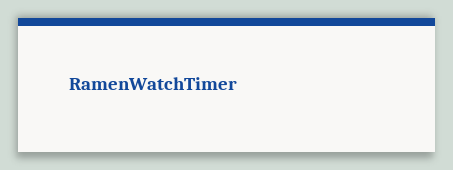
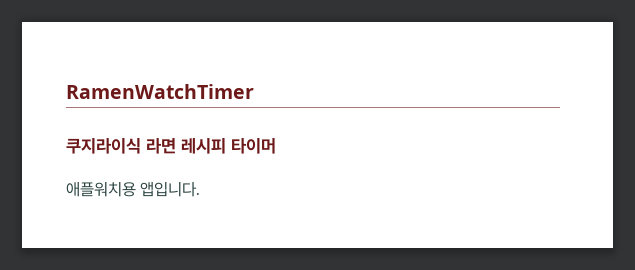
+ 쿠지라이식 라면 레시피 타이머
+ 애플워치용 앱입니다.

